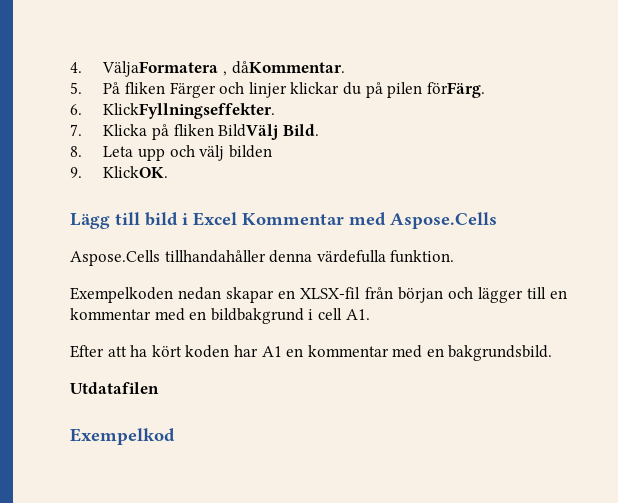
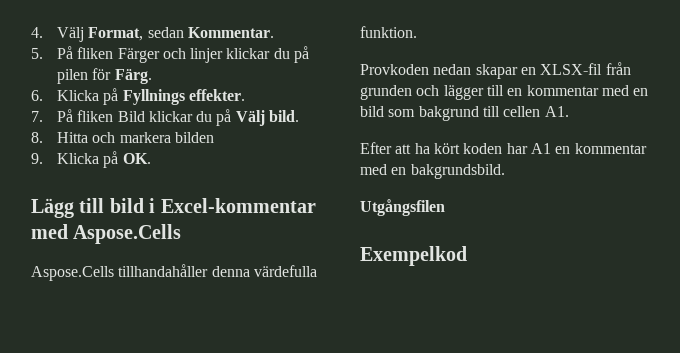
- 4. VäljaFormatera , dåKommentar.
+ 4. Välj Format, sedan Kommentar.
- 5. På fliken Färger och linjer klickar du på pilen förFärg.
- 6. KlickFyllningseffekter.
- 7. Klicka på fliken BildVälj Bild.
- 8. Leta upp och välj bilden
+ 5. På fliken Färger och linjer klickar du på pilen för Färg.
+ 6. Klicka på Fyllnings effekter.
+ 7. På fliken Bild klickar du på Välj bild.
+ 8. Hitta och markera bilden
- 9. KlickOK.
+ 9. Klicka på OK.
- Lägg till bild i Excel Kommentar med Aspose.Cells
+ Lägg till bild i Excel-kommentar med Aspose.Cells
- Exempelkoden nedan skapar en XLSX-fil från början och lägger till en kommentar med en bildbakgrund i cell A1.
+ Provkoden nedan skapar en XLSX-fil från grunden och lägger till en kommentar med en bild som bakgrund till cellen A1.
- Utdatafilen
+ Utgångsfilen

